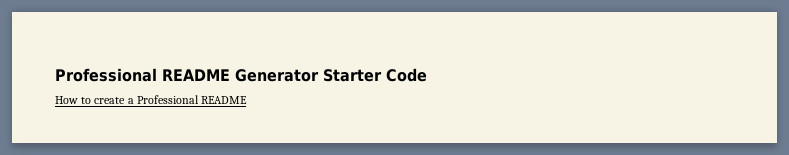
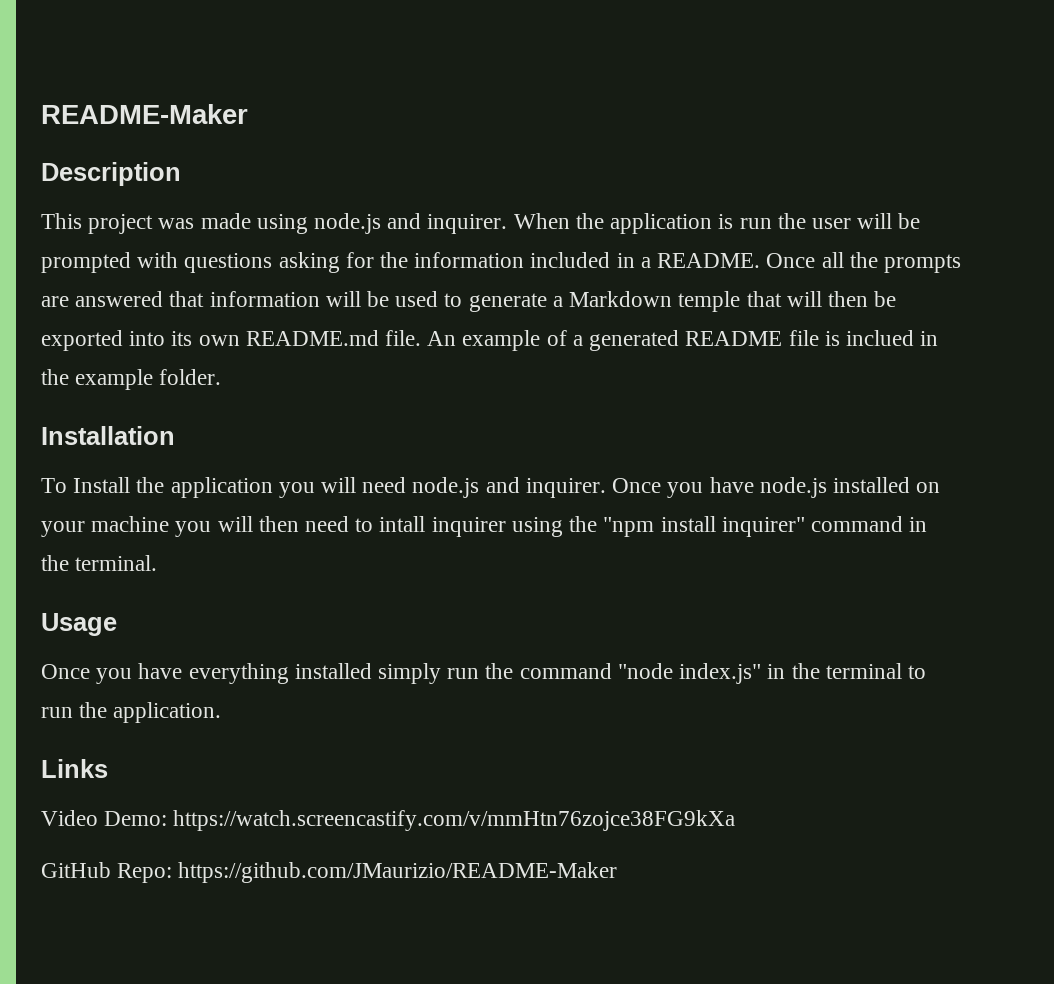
- Professional README Generator Starter Code
- How to create a Professional README
+ README-Maker
+ Description
+ This project was made using node.js and inquirer. When the application is run the user will be prompted with questions asking for the information included in a README. Once all the prompts are answered that information will be used to generate a Markdown temple that will then be exported into its own README.md file. An example of a generated README file is inclued in the example folder.
+ Installation
+ To Install the application you will need node.js and inquirer. Once you have node.js installed on your machine you will then need to intall inquirer using the "npm install inquirer" command in the terminal.
+ Usage
+ Once you have everything installed simply run the command "node index.js" in the terminal to run the application.
+ Links
+ Video Demo: https://watch.screencastify.com/v/mmHtn76zojce38FG9kXa
+ GitHub Repo: https://github.com/JMaurizio/README-Maker

